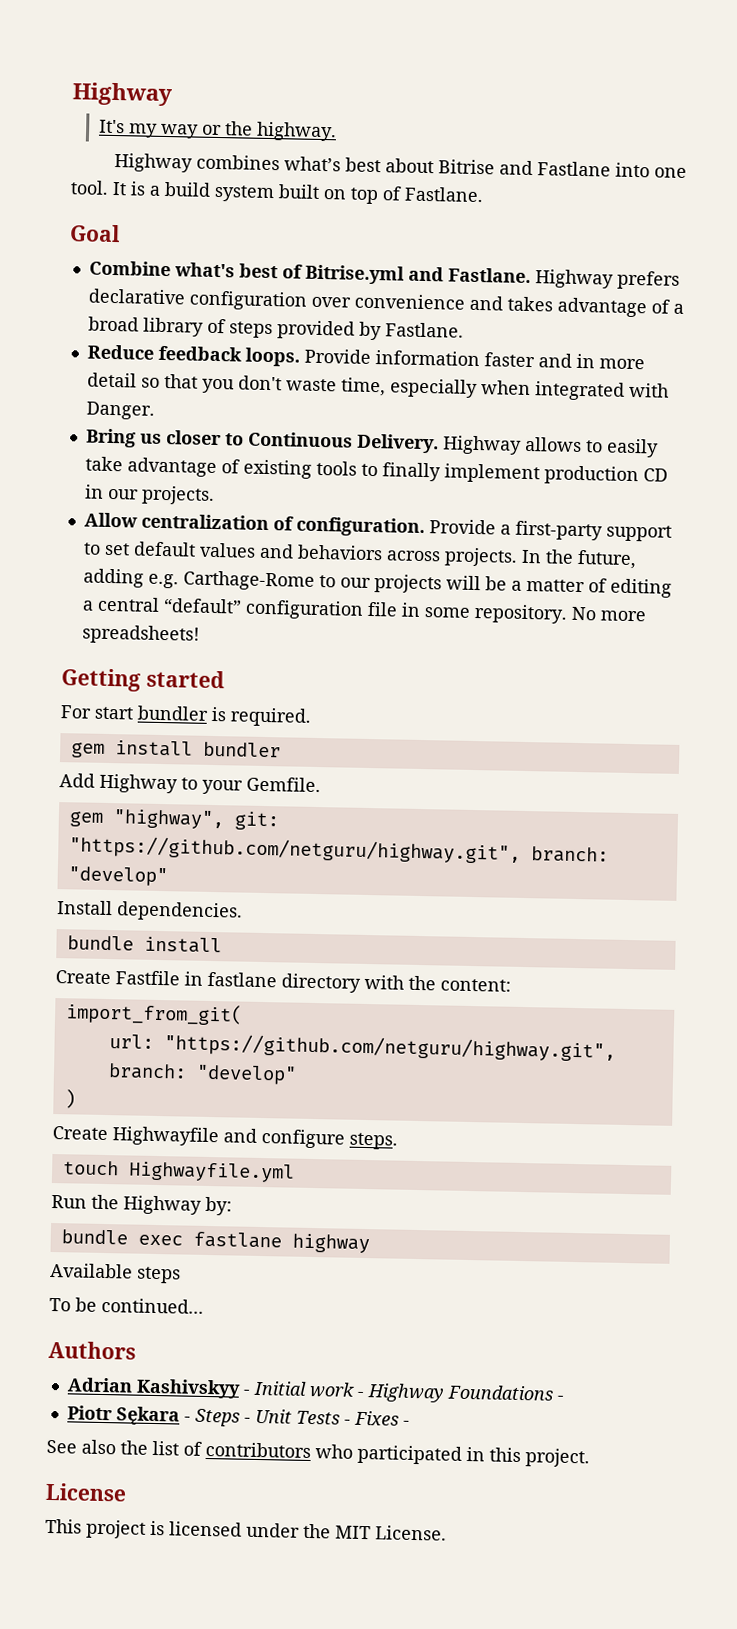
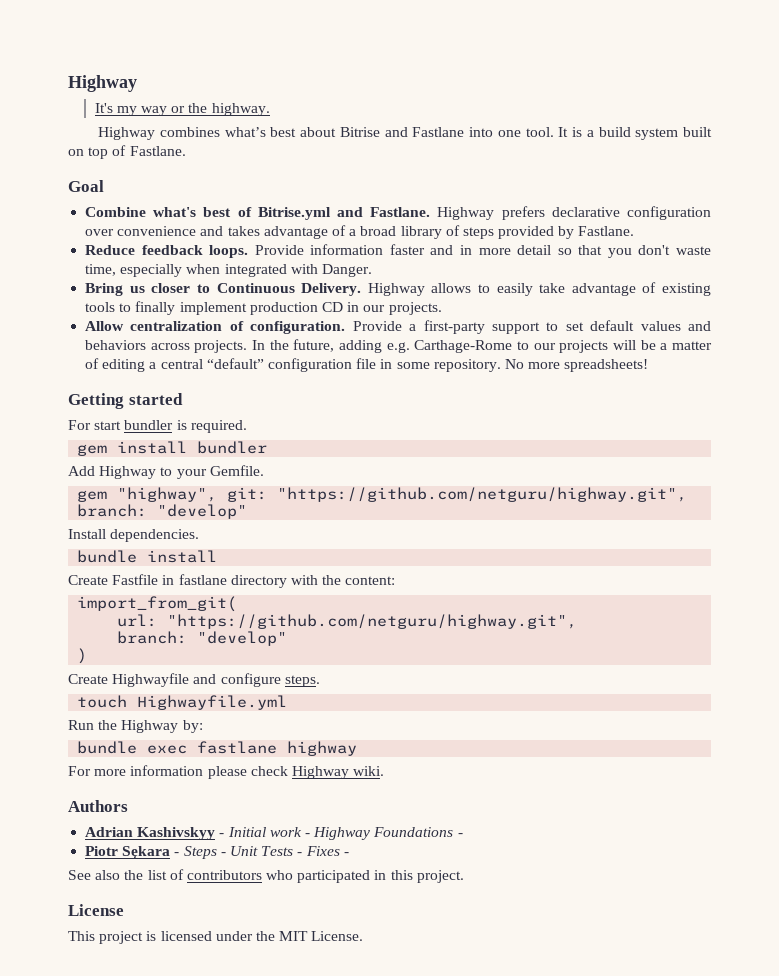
- Available steps
- To be continued...
+ For more information please check Highway wiki.

